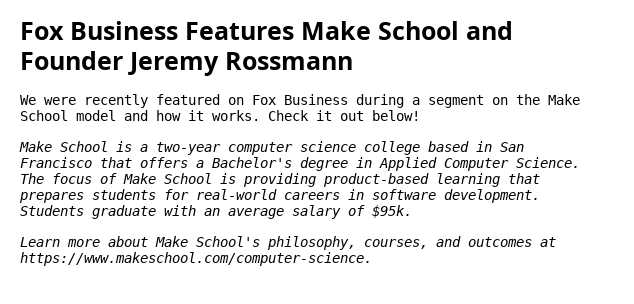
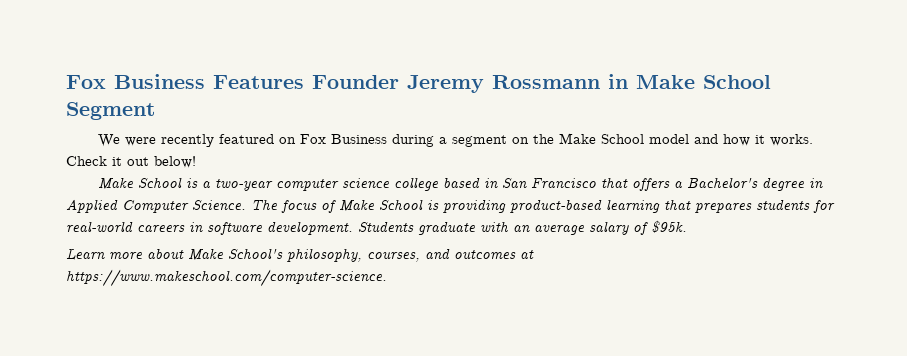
- Fox Business Features Make School and Founder Jeremy Rossmann
+ Fox Business Features Founder Jeremy Rossmann in Make School Segment

